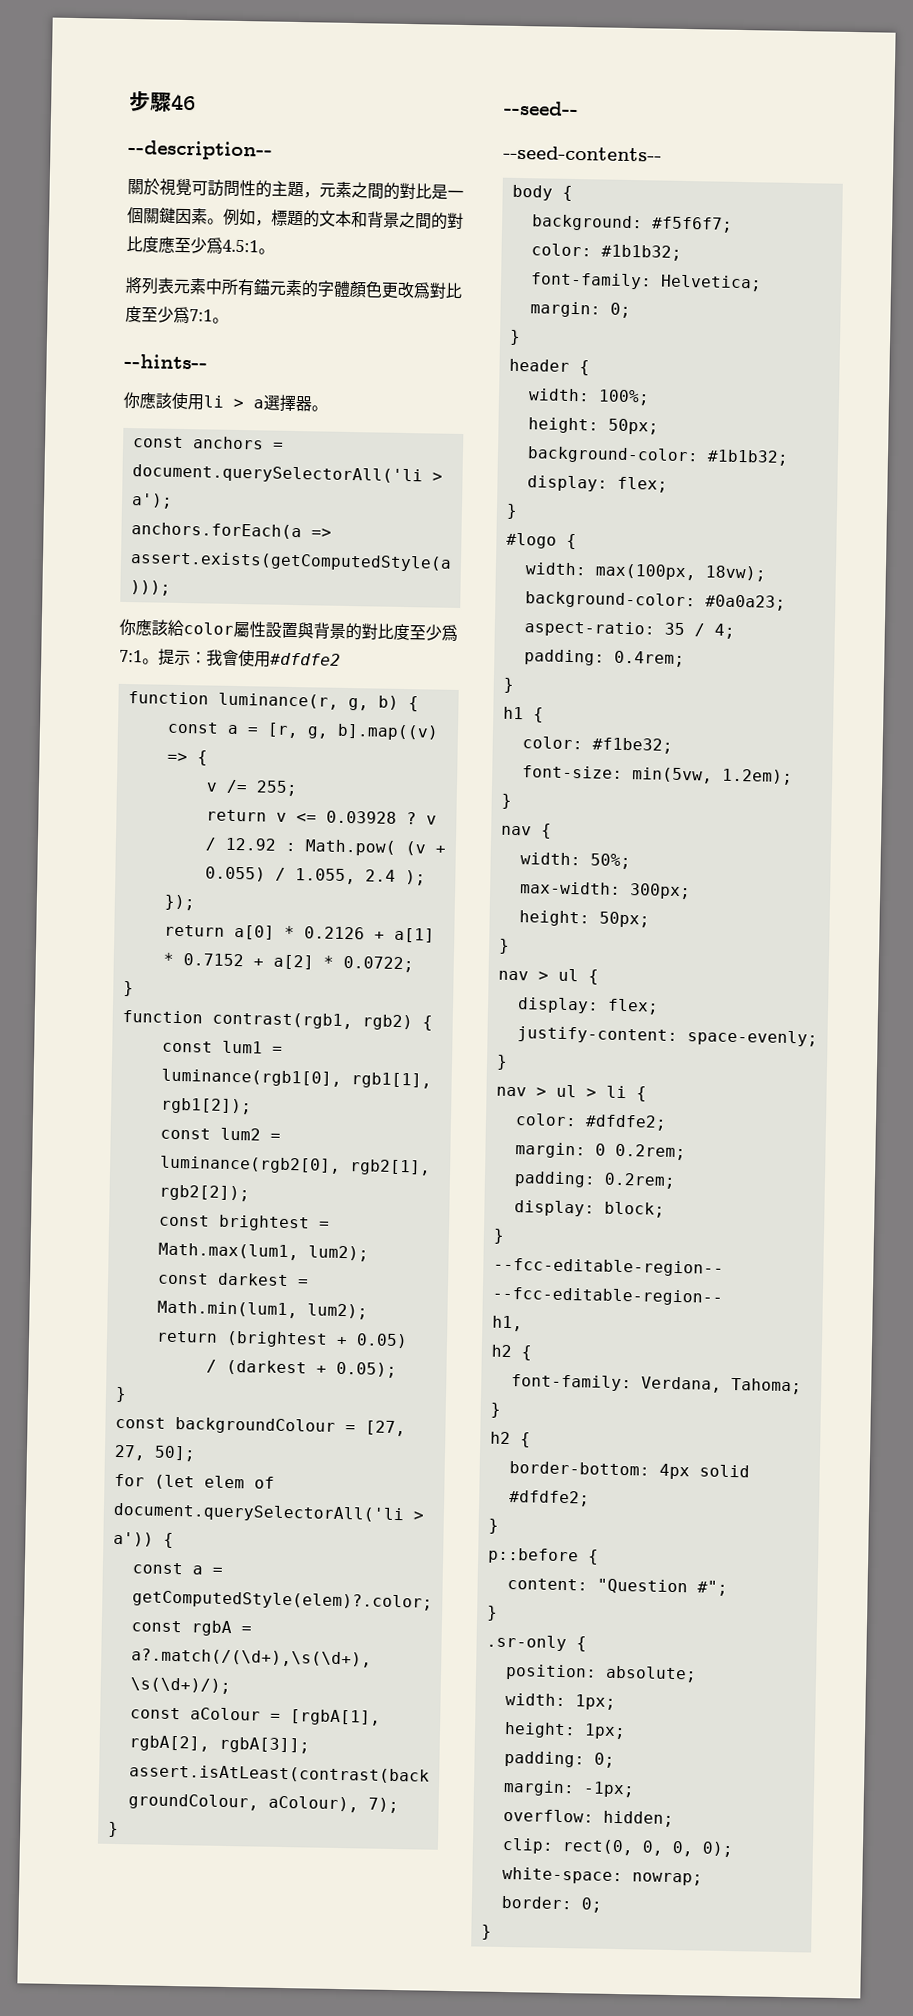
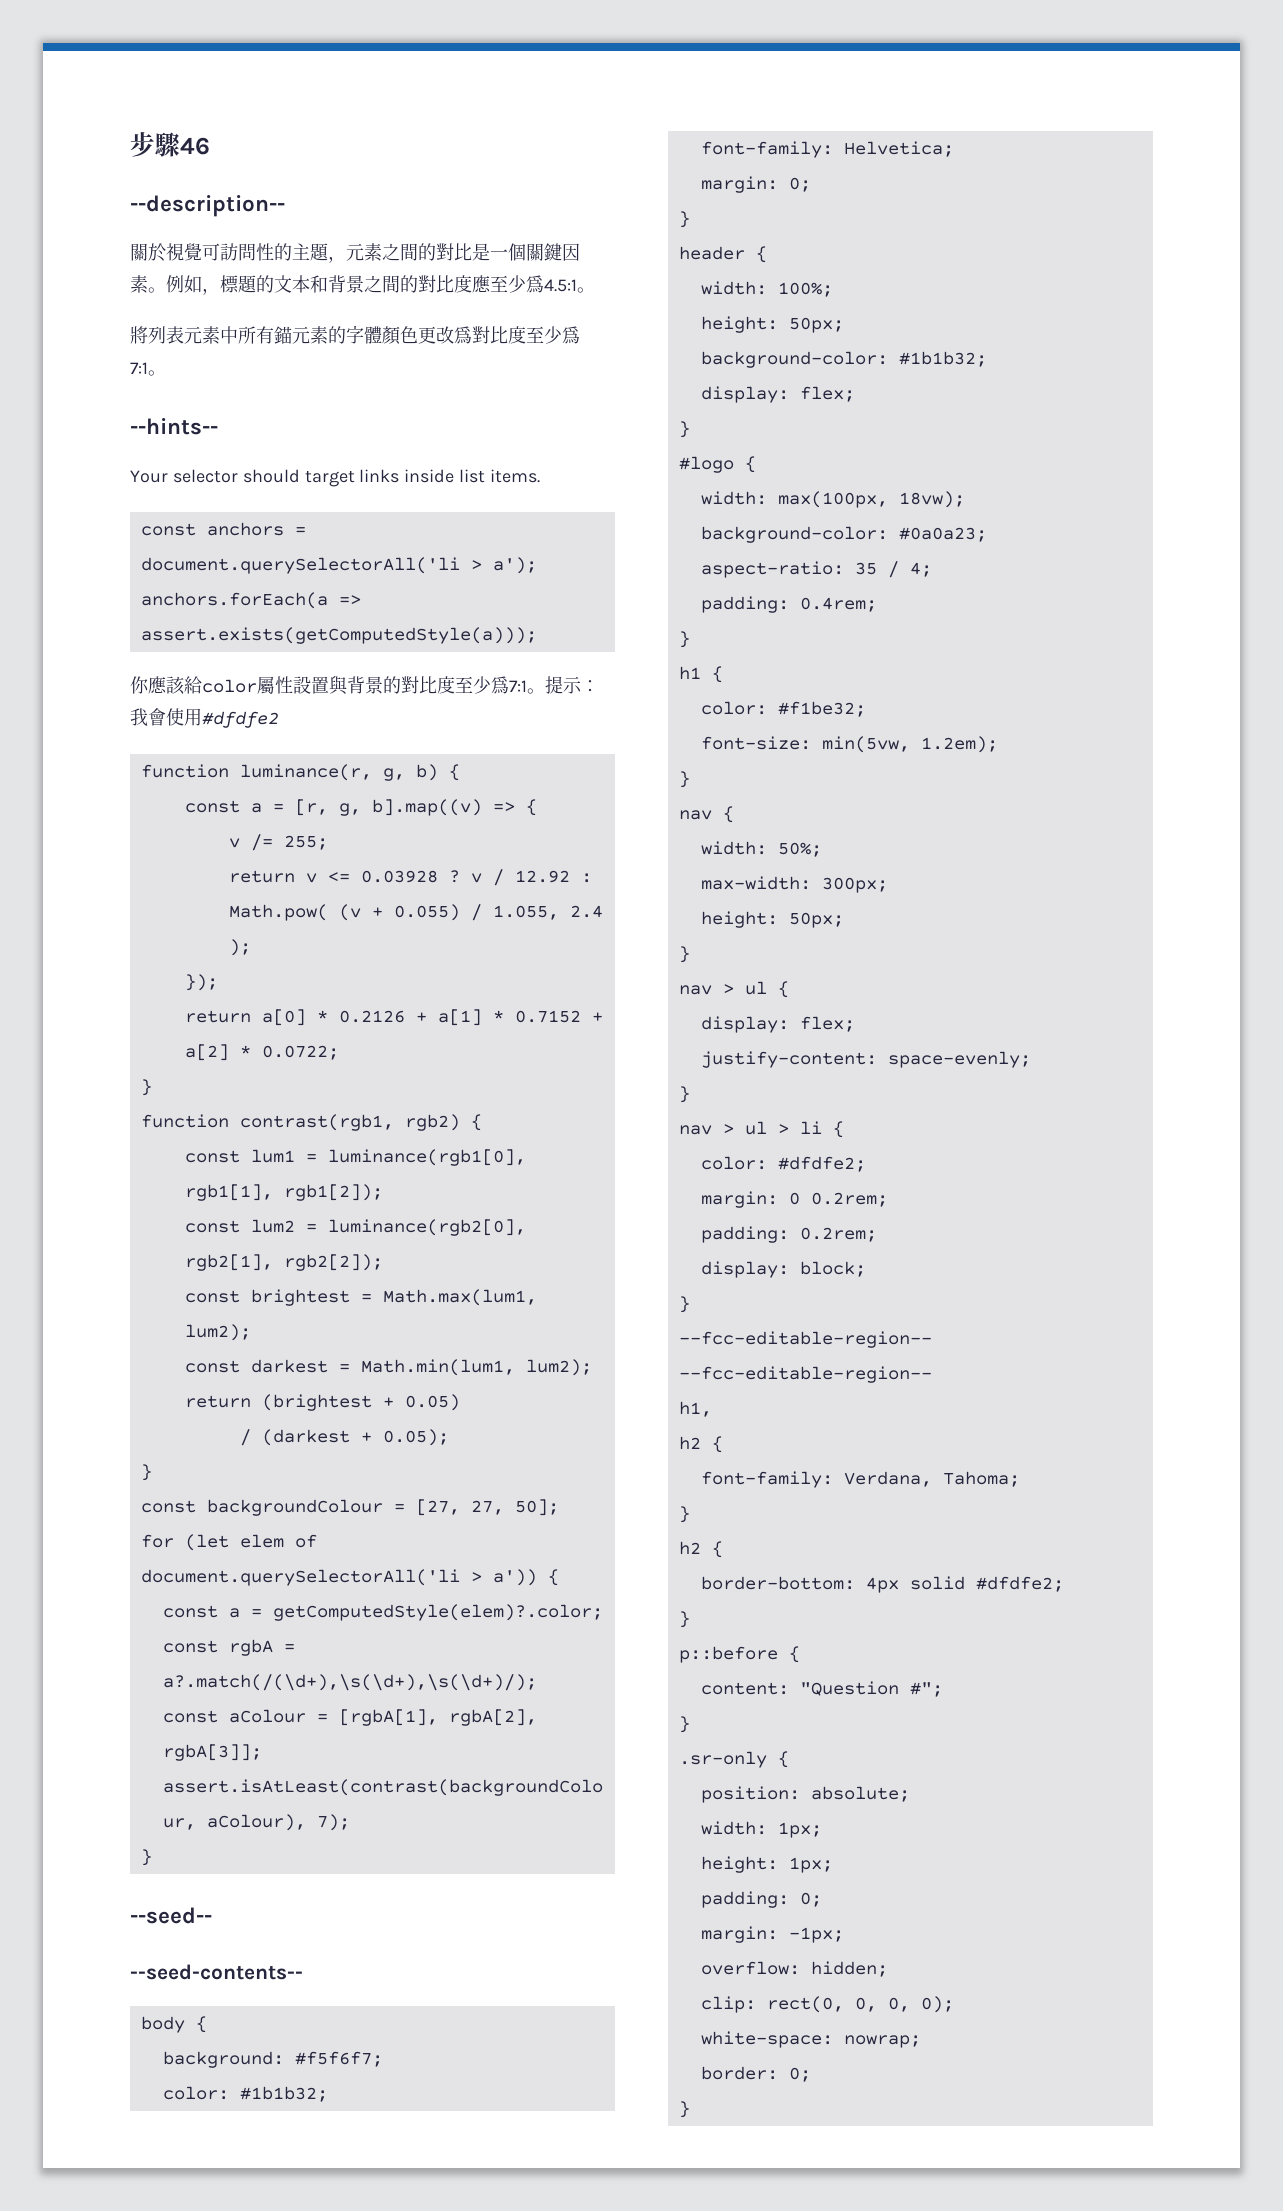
- 你應該使用li > a選擇器。
+ Your selector should target links inside list items.

